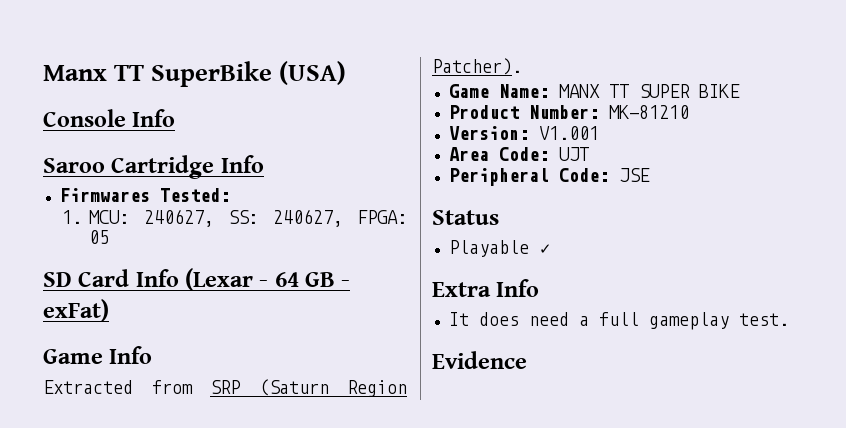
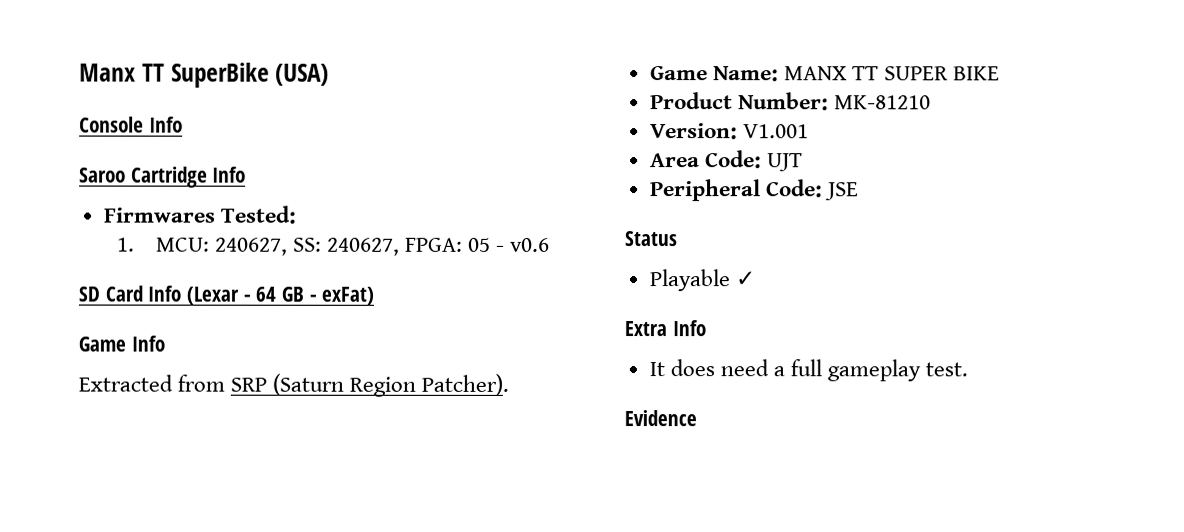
- 1. MCU: 240627, SS: 240627, FPGA: 05
+ 1. MCU: 240627, SS: 240627, FPGA: 05 - v0.6

